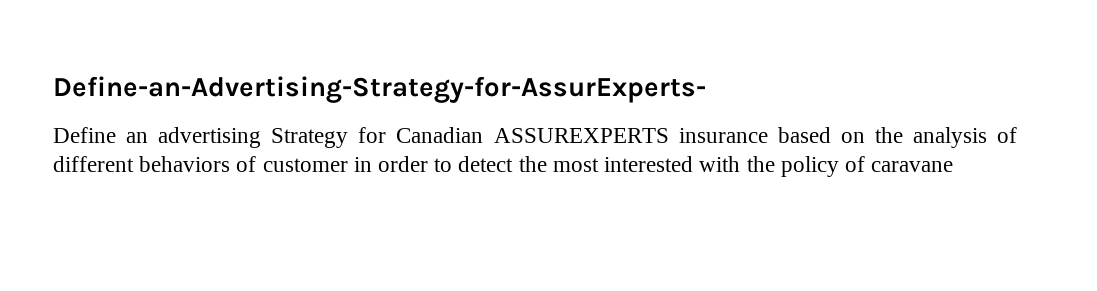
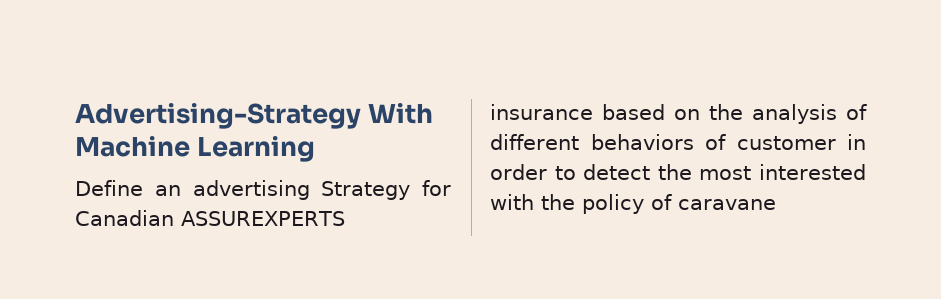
- Define-an-Advertising-Strategy-for-AssurExperts-
+ Advertising-Strategy With Machine Learning

